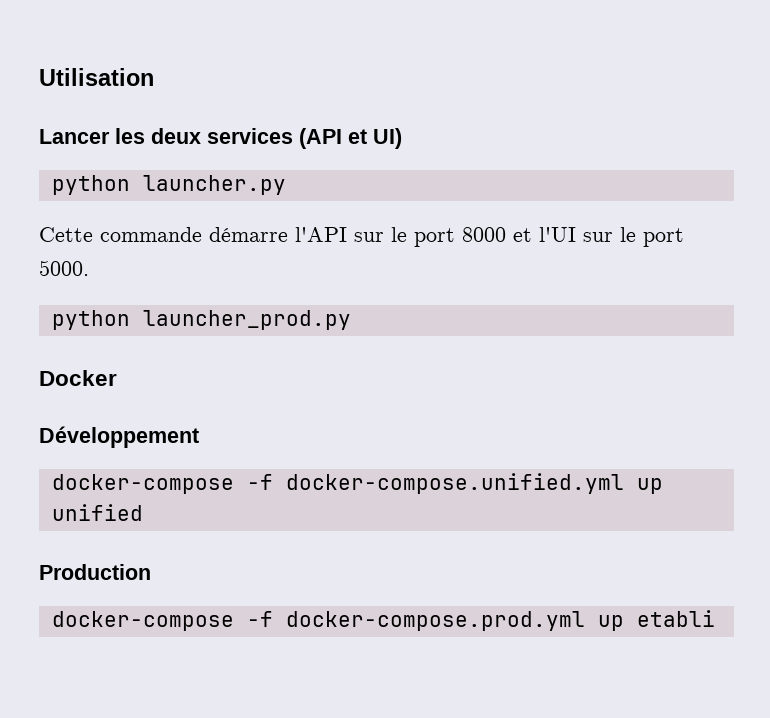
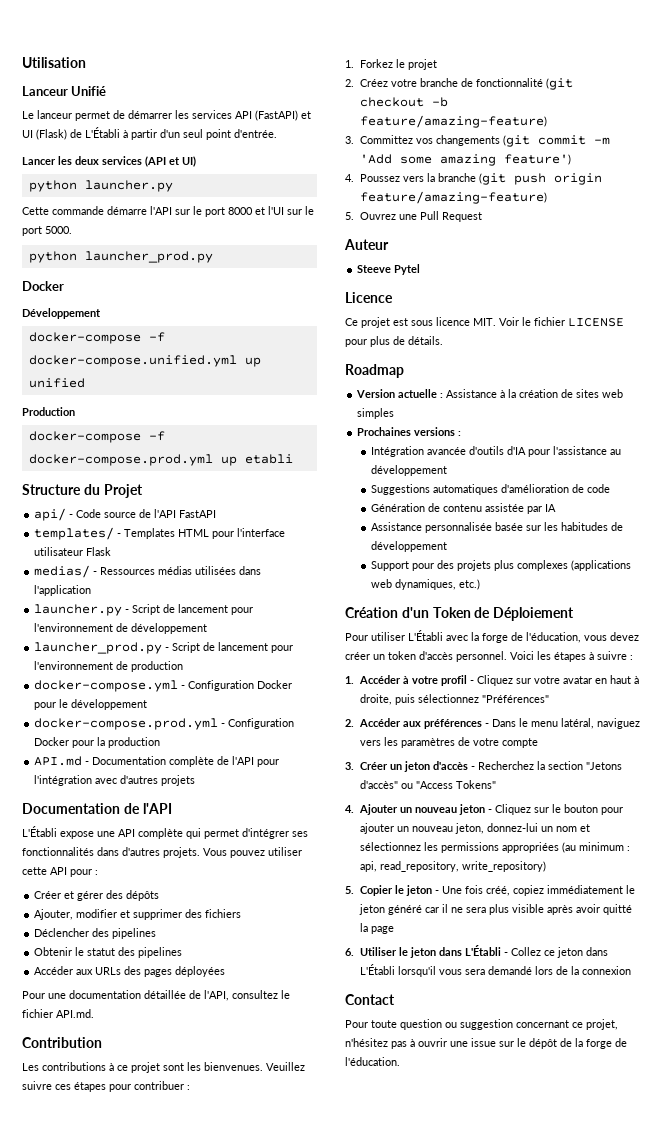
+ Lanceur Unifié
+ Le lanceur permet de démarrer les services API (FastAPI) et UI (Flask) de L'Établi à partir d'un seul point d'entrée.
+ Structure du Projet
+ api/ - Code source de l'API FastAPI
+ templates/ - Templates HTML pour l'interface utilisateur Flask
+ medias/ - Ressources médias utilisées dans l'application
+ launcher.py - Script de lancement pour l'environnement de développement
+ launcher_prod.py - Script de lancement pour l'environnement de production
+ docker-compose.yml - Configuration Docker pour le développement
+ docker-compose.prod.yml - Configuration Docker pour la production
+ API.md - Documentation complète de l'API pour l'intégration avec d'autres projets
+ Documentation de l'API
+ L'Établi expose une API complète qui permet d'intégrer ses fonctionnalités dans d'autres projets. Vous pouvez utiliser cette API pour :
+ Créer et gérer des dépôts
+ Ajouter, modifier et supprimer des fichiers
+ Déclencher des pipelines
+ Obtenir le statut des pipelines
+ Accéder aux URLs des pages déployées
+ Pour une documentation détaillée de l'API, consultez le fichier API.md.
+ Contribution
+ Les contributions à ce projet sont les bienvenues. Veuillez suivre ces étapes pour contribuer :
+ 1. Forkez le projet
+ 2. Créez votre branche de fonctionnalité (git checkout -b feature/amazing-feature)
+ 3. Committez vos changements (git commit -m 'Add some amazing feature')
+ 4. Poussez vers la branche (git push origin feature/amazing-feature)
+ 5. Ouvrez une Pull Request
+ Auteur
+ Steeve Pytel
+ Licence
+ Ce projet est sous licence MIT. Voir le fichier LICENSE pour plus de détails.
+ Roadmap
+ Version actuelle : Assistance à la création de sites web simples
+ Prochaines versions :
+ Intégration avancée d'outils d'IA pour l'assistance au développement
+ Suggestions automatiques d'amélioration de code
+ Génération de contenu assistée par IA
+ Assistance personnalisée basée sur les habitudes de développement
+ Support pour des projets plus complexes (applications web dynamiques, etc.)
+ Création d'un Token de Déploiement
+ Pour utiliser L'Établi avec la forge de l'éducation, vous devez créer un token d'accès personnel. Voici les étapes à suivre :
+ 1. Accéder à votre profil - Cliquez sur votre avatar en haut à droite, puis sélectionnez "Préférences"
+ 2. Accéder aux préférences - Dans le menu latéral, naviguez vers les paramètres de votre compte
+ 3. Créer un jeton d'accès - Recherchez la section "Jetons d'accès" ou "Access Tokens"
+ 4. Ajouter un nouveau jeton - Cliquez sur le bouton pour ajouter un nouveau jeton, donnez-lui un nom et sélectionnez les permissions appropriées (au minimum : api, read_repository, write_repository)
+ 5. Copier le jeton - Une fois créé, copiez immédiatement le jeton généré car il ne sera plus visible après avoir quitté la page
+ 6. Utiliser le jeton dans L'Établi - Collez ce jeton dans L'Établi lorsqu'il vous sera demandé lors de la connexion
+ Contact
+ Pour toute question ou suggestion concernant ce projet, n'hésitez pas à ouvrir une issue sur le dépôt de la forge de l'éducation.

